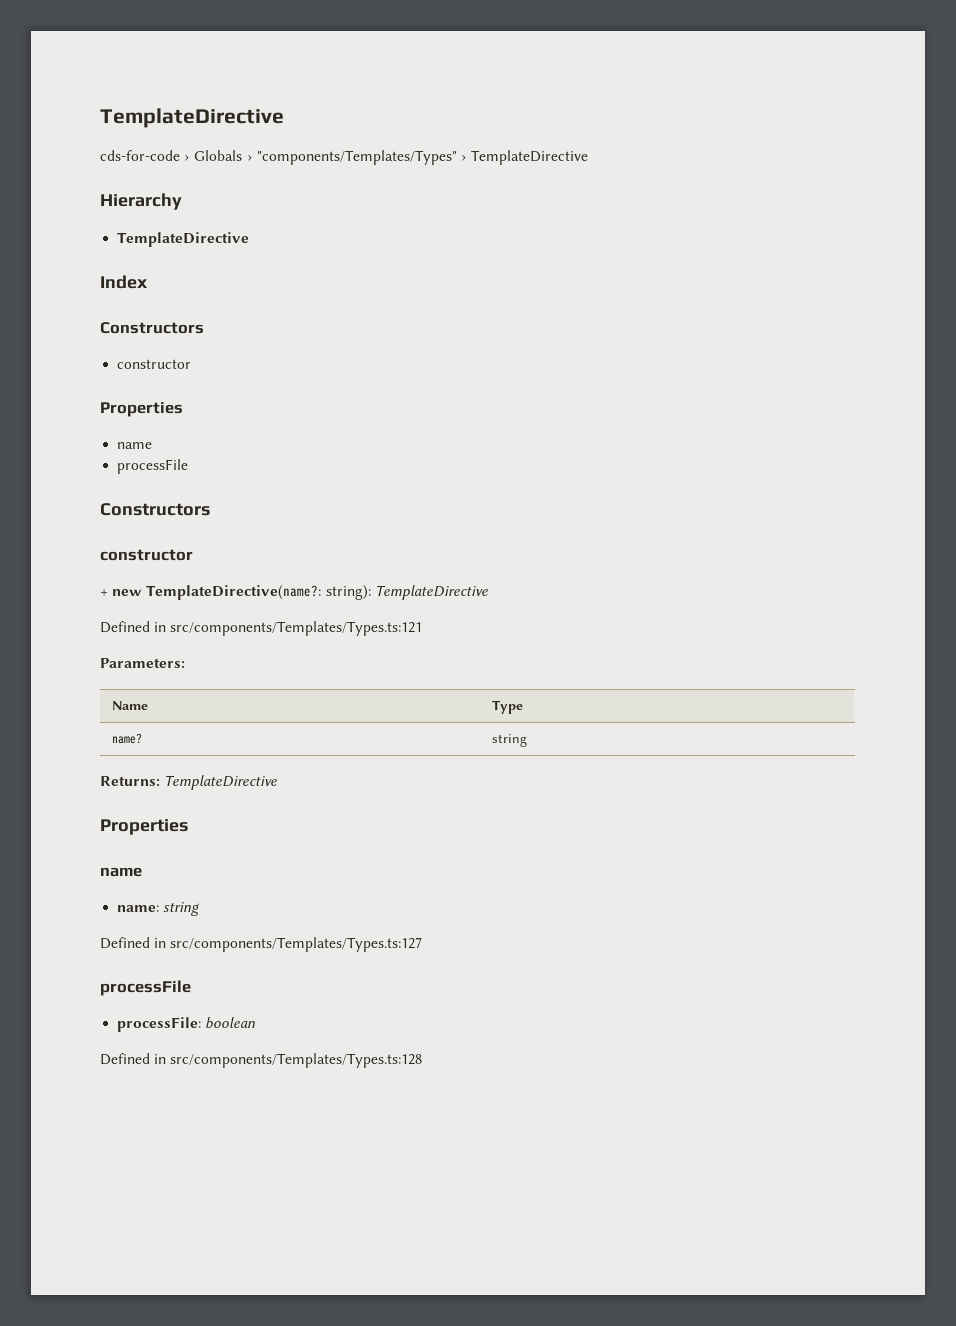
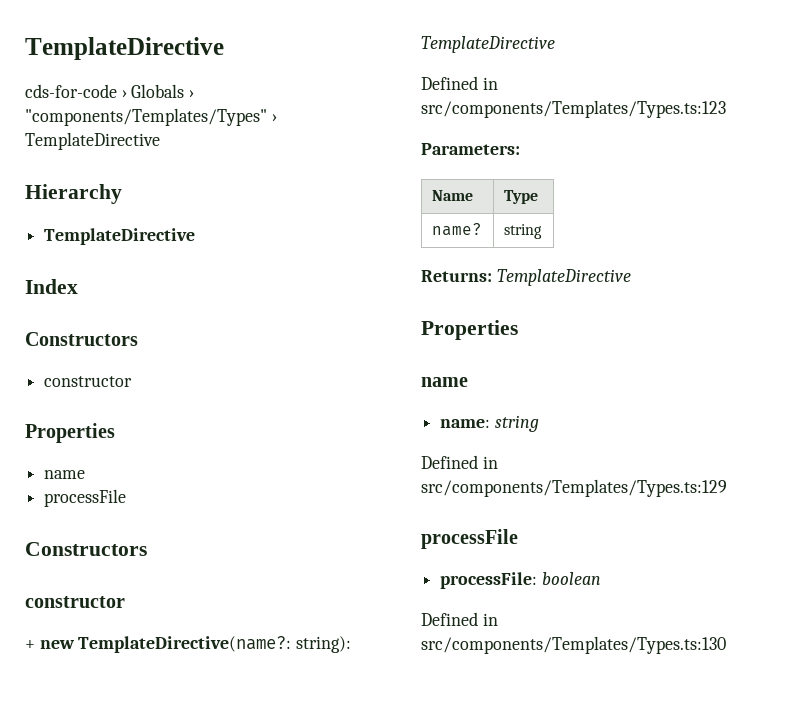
- Defined in src/components/Templates/Types.ts:121
+ Defined in src/components/Templates/Types.ts:123
- Defined in src/components/Templates/Types.ts:127
+ Defined in src/components/Templates/Types.ts:129
- Defined in src/components/Templates/Types.ts:128
+ Defined in src/components/Templates/Types.ts:130

